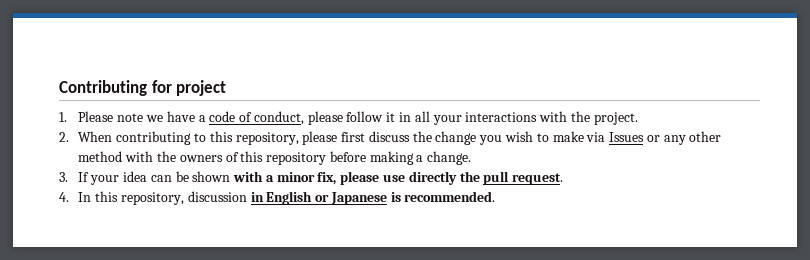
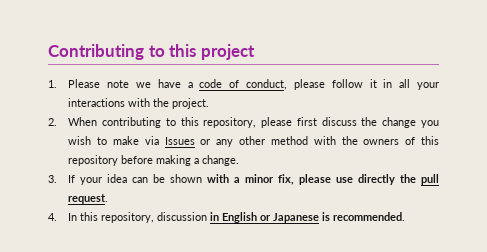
- Contributing for project
+ Contributing to this project

